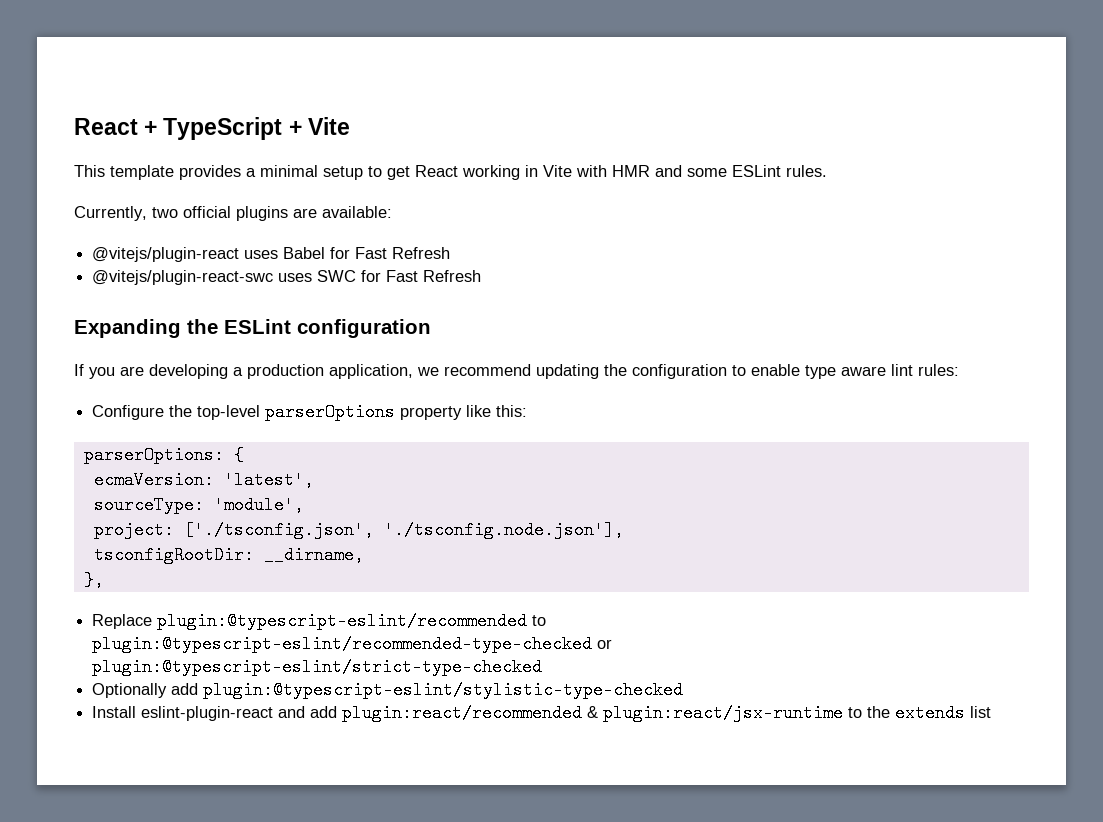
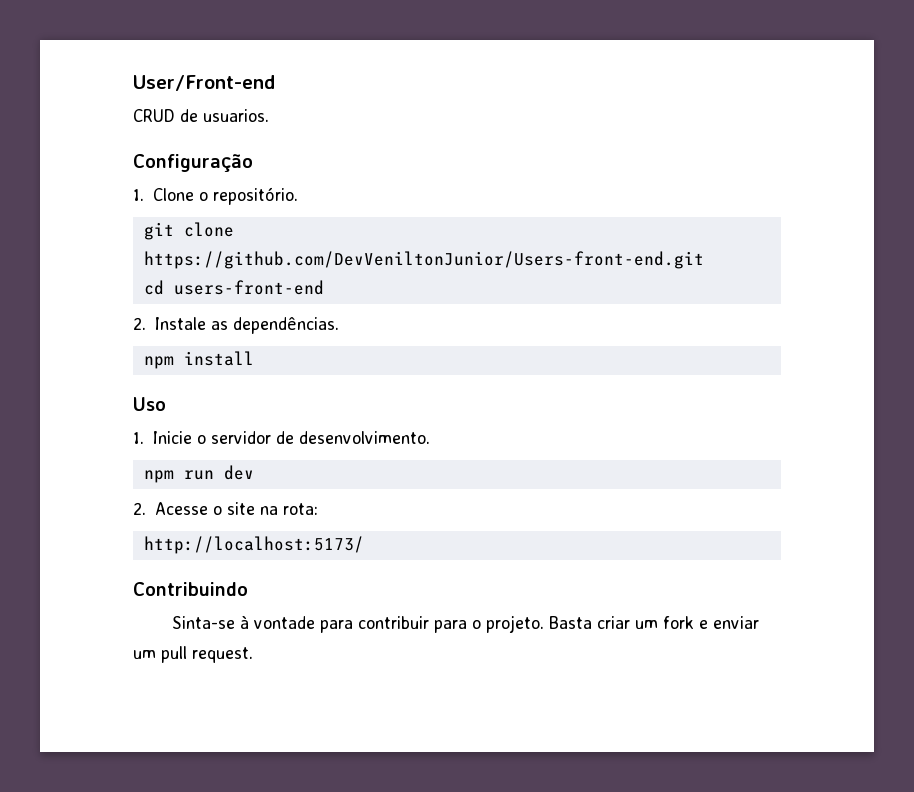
- React + TypeScript + Vite
- This template provides a minimal setup to get React working in Vite with HMR and some ESLint rules.
- Currently, two official plugins are available:
- @vitejs/plugin-react uses Babel for Fast Refresh
- @vitejs/plugin-react-swc uses SWC for Fast Refresh
- Expanding the ESLint configuration
- If you are developing a production application, we recommend updating the configuration to enable type aware lint rules:
- Configure the top-level parserOptions property like this:
- parserOptions: {
- ecmaVersion: 'latest',
- sourceType: 'module',
- project: ['./tsconfig.json', './tsconfig.node.json'],
- tsconfigRootDir: __dirname,
- },
- Replace plugin:@typescript-eslint/recommended to plugin:@typescript-eslint/recommended-type-checked or plugin:@typescript-eslint/strict-type-checked
- Optionally add plugin:@typescript-eslint/stylistic-type-checked
- Install eslint-plugin-react and add plugin:react/recommended & plugin:react/jsx-runtime to the extends list
+ User/Front-end
+ CRUD de usuarios.
+ Configuração
+ 1. Clone o repositório.
+ git clone https://github.com/DevVeniltonJunior/Users-front-end.git
+ cd users-front-end
+ 2. Instale as dependências.
+ npm install
+ Uso
+ 1. Inicie o servidor de desenvolvimento.
+ npm run dev
+ 2. Acesse o site na rota:
+ http://localhost:5173/
+ Contribuindo
+ Sinta-se à vontade para contribuir para o projeto. Basta criar um fork e enviar um pull request.

